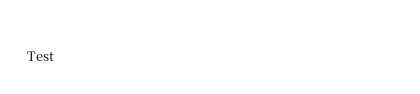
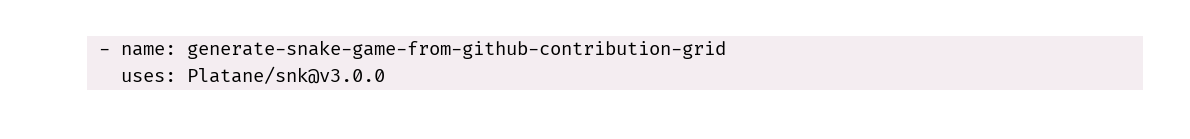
- Test
+ - name: generate-snake-game-from-github-contribution-grid
+ uses: Platane/snk@v3.0.0

